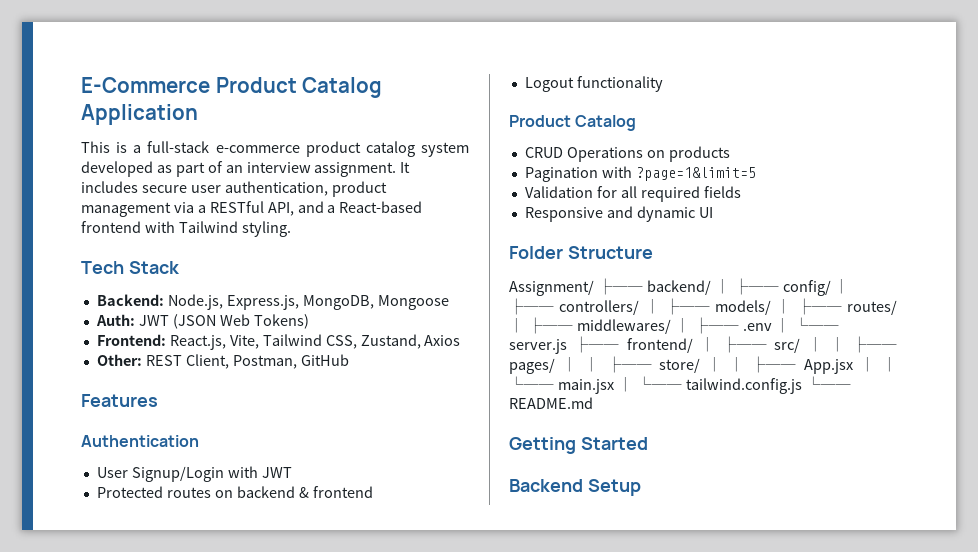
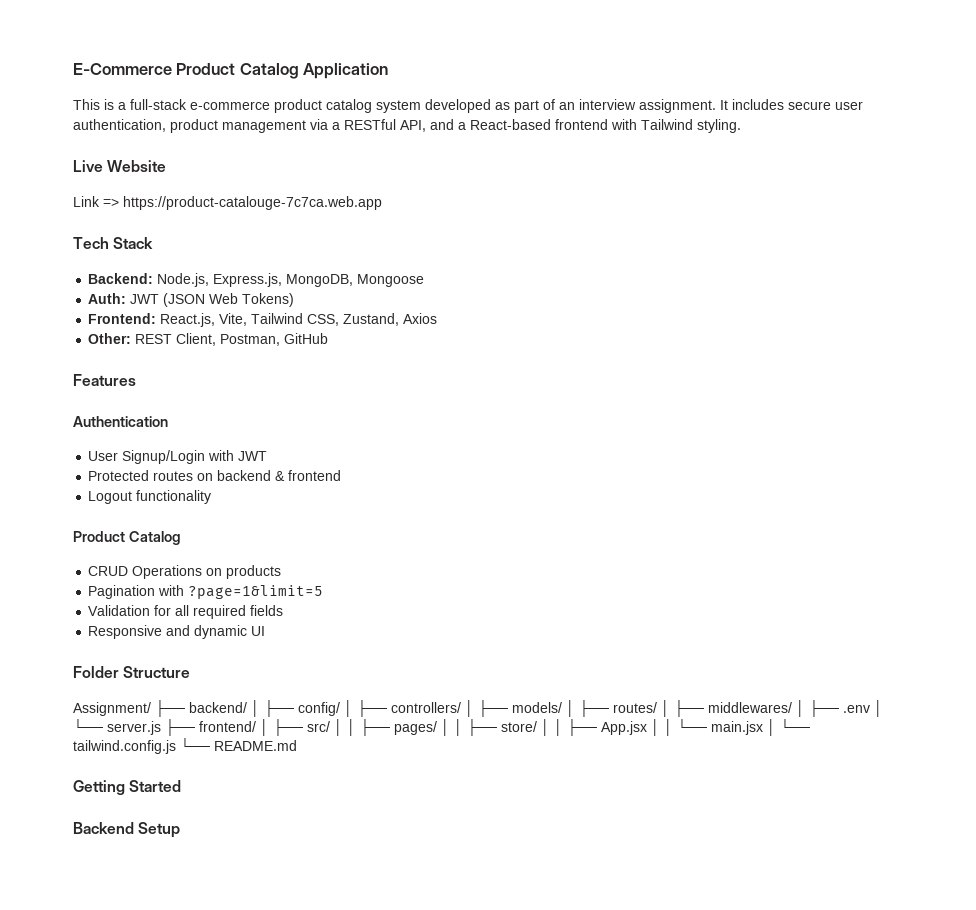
+ Live Website
+ Link => https://product-catalouge-7c7ca.web.app

